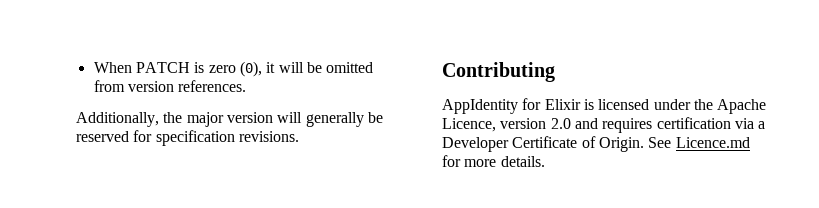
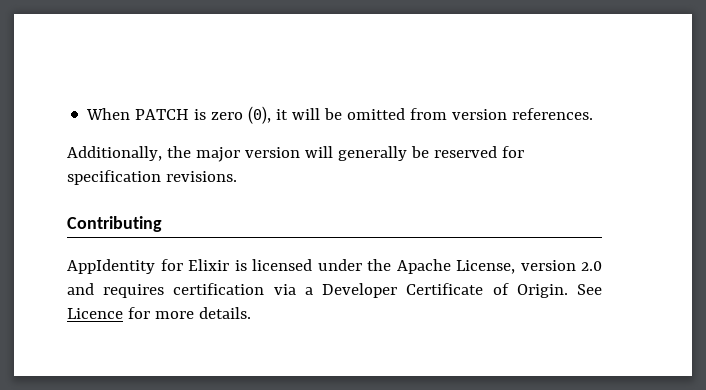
- AppIdentity for Elixir is licensed under the Apache Licence, version 2.0 and requires certification via a Developer Certificate of Origin.
+ AppIdentity for Elixir is licensed under the Apache License, version 2.0 and requires certification via a Developer Certificate of Origin.
- See Licence.md for more details.
+ See Licence for more details.

